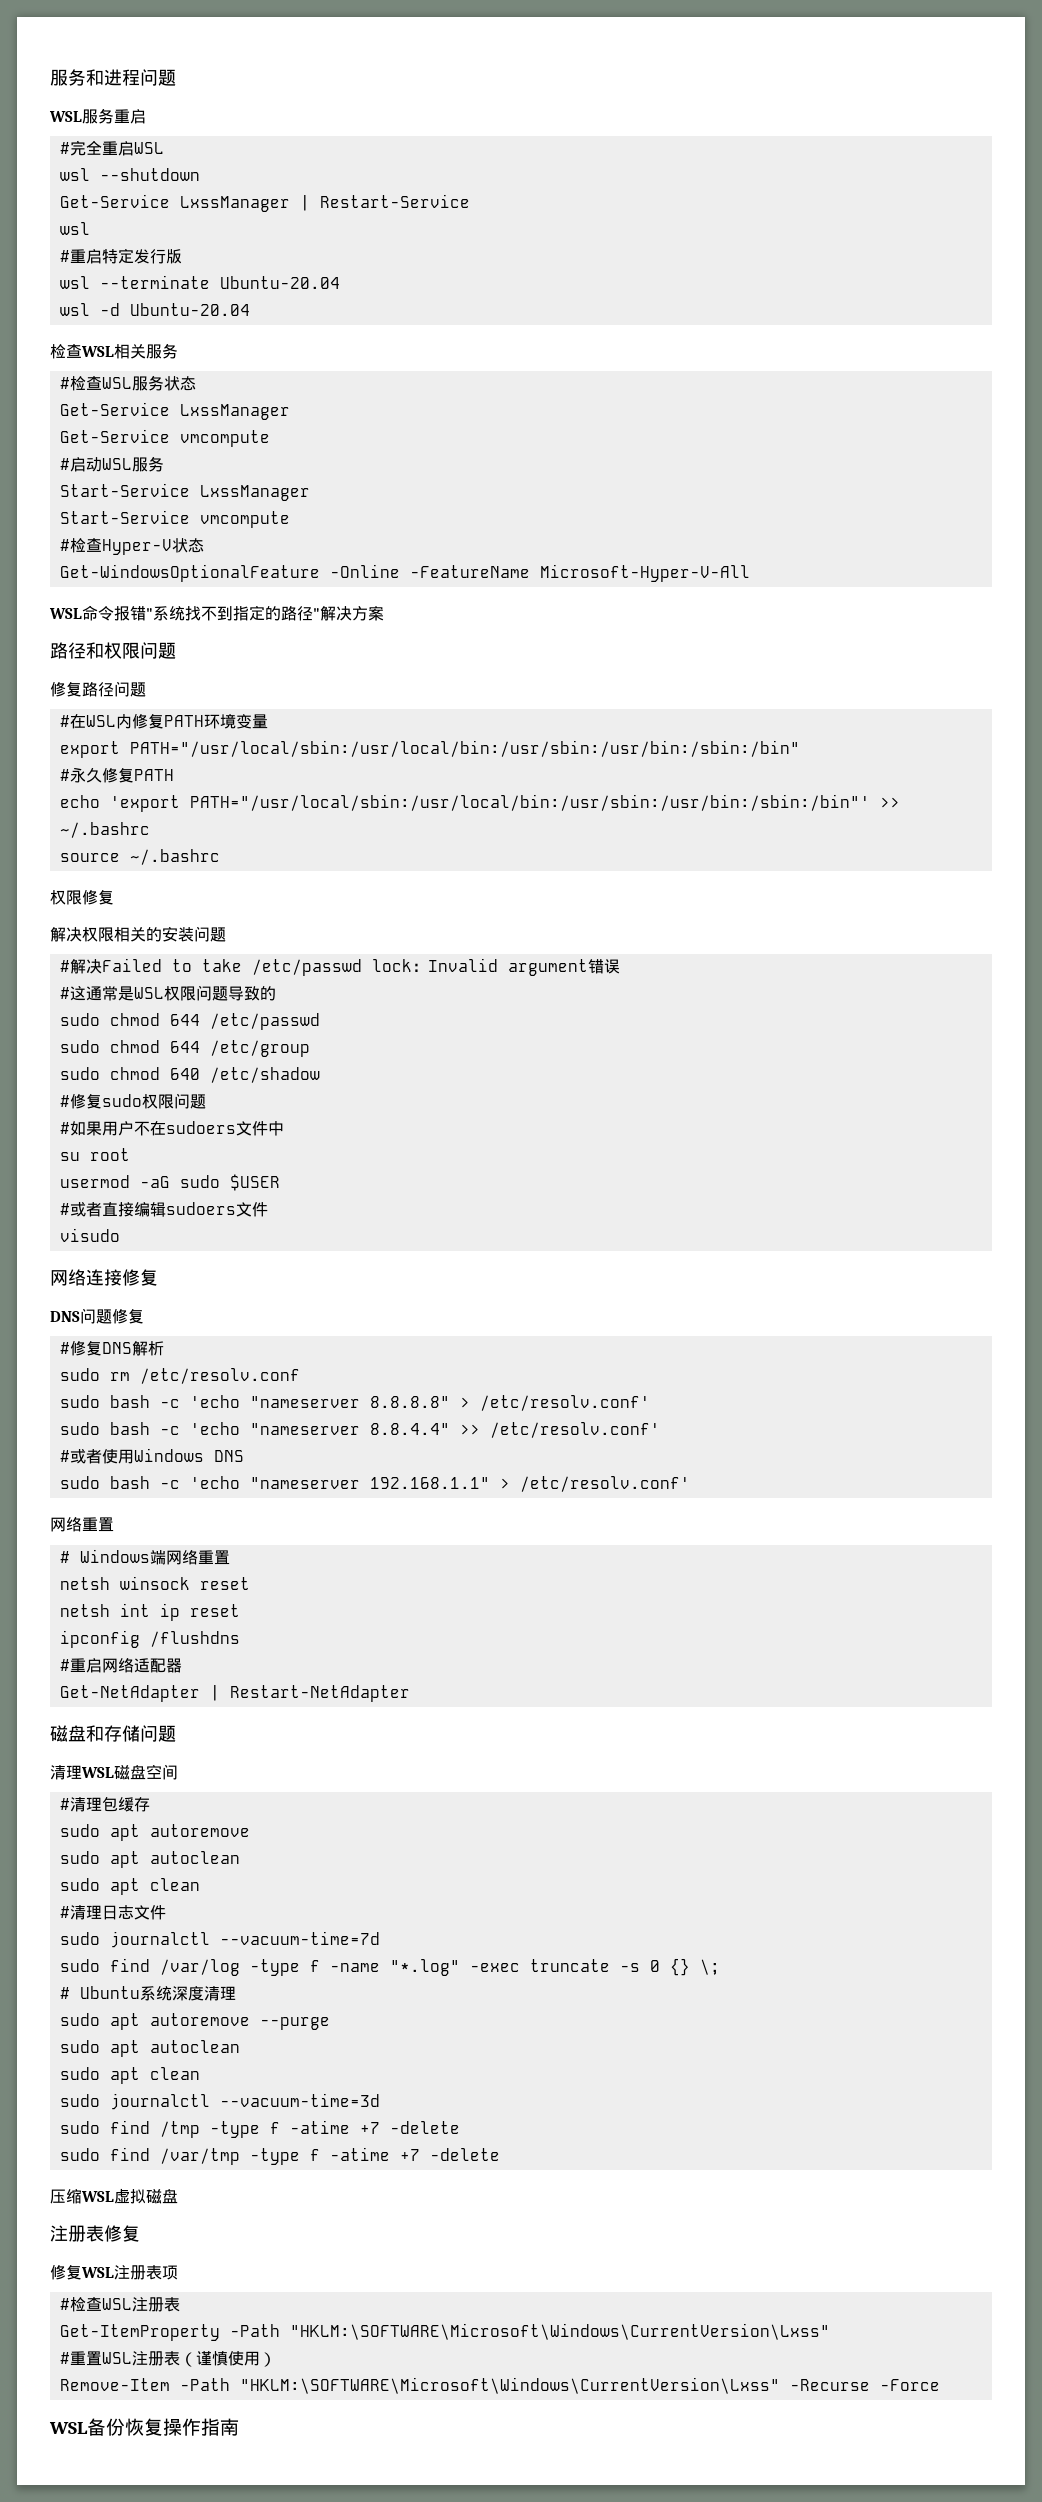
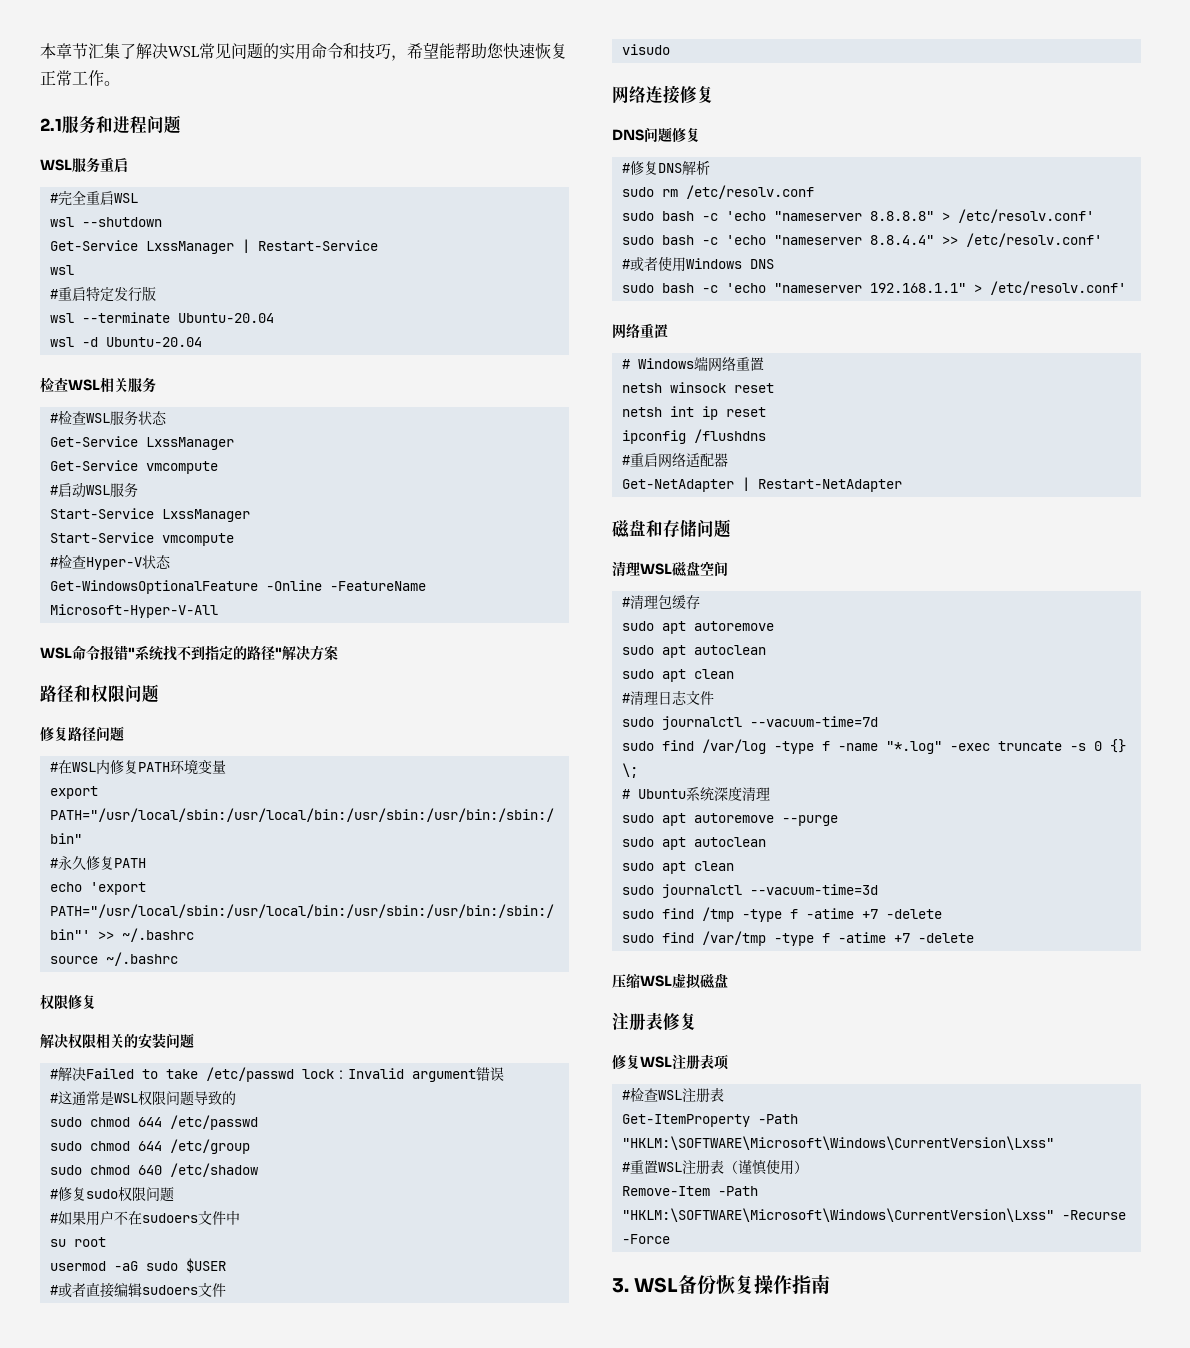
- 服务和进程问题
+ 本章节汇集了解决WSL常见问题的实用命令和技巧，希望能帮助您快速恢复正常工作。
+ 2.1服务和进程问题
- WSL备份恢复操作指南
+ 3. WSL备份恢复操作指南

